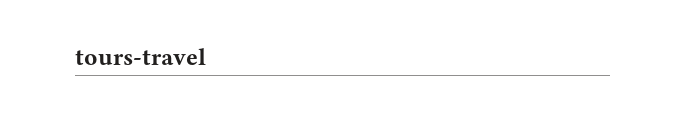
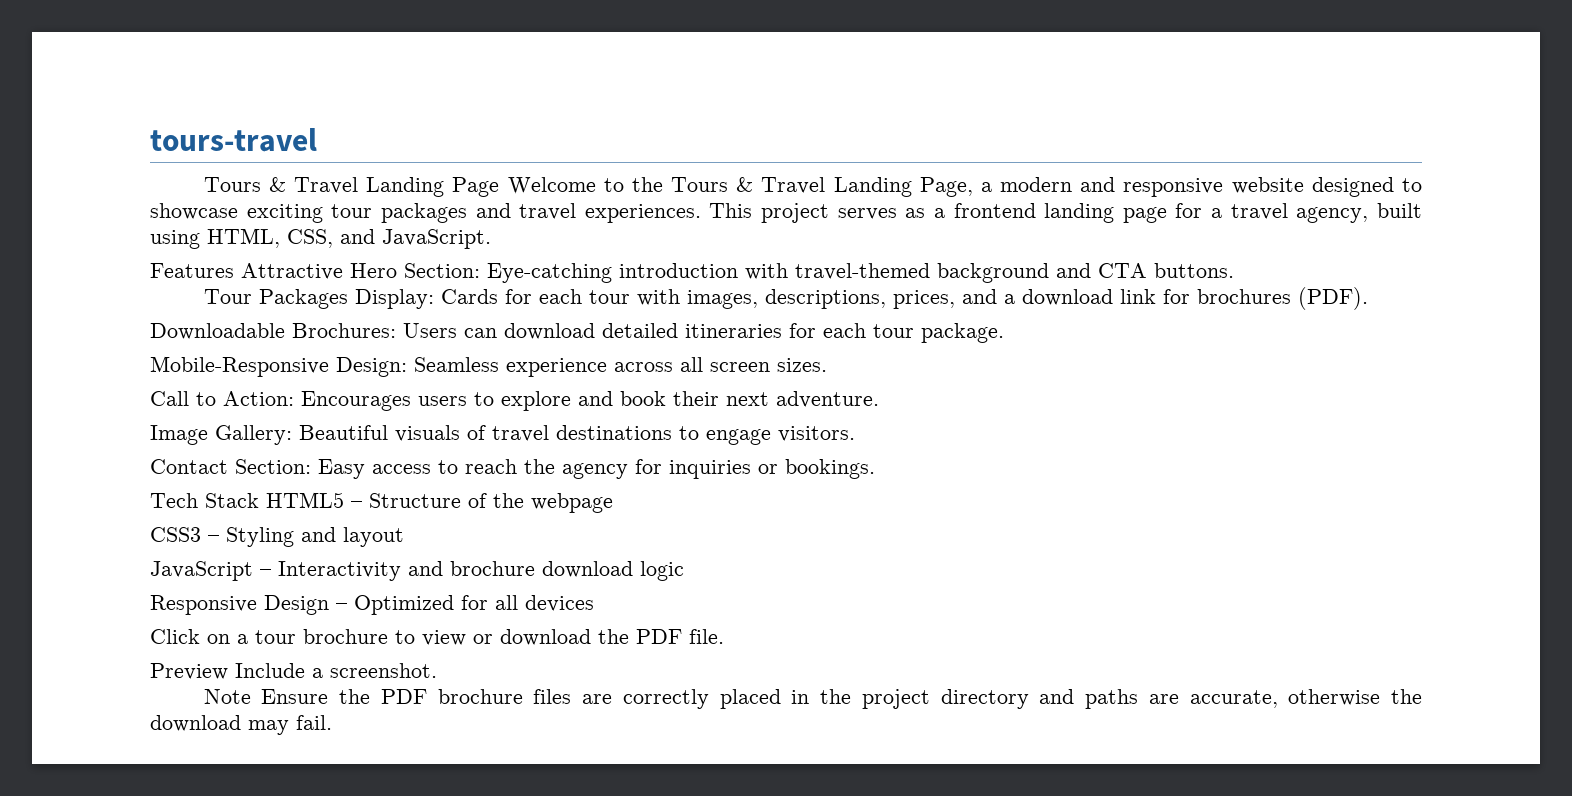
+ Tours & Travel Landing Page Welcome to the Tours & Travel Landing Page, a modern and responsive website designed to showcase exciting tour packages and travel experiences. This project serves as a frontend landing page for a travel agency, built using HTML, CSS, and JavaScript.
+ Features Attractive Hero Section: Eye-catching introduction with travel-themed background and CTA buttons.
+ Tour Packages Display: Cards for each tour with images, descriptions, prices, and a download link for brochures (PDF).
+ Downloadable Brochures: Users can download detailed itineraries for each tour package.
+ Mobile-Responsive Design: Seamless experience across all screen sizes.
+ Call to Action: Encourages users to explore and book their next adventure.
+ Image Gallery: Beautiful visuals of travel destinations to engage visitors.
+ Contact Section: Easy access to reach the agency for inquiries or bookings.
+ Tech Stack HTML5 – Structure of the webpage
+ CSS3 – Styling and layout
+ JavaScript – Interactivity and brochure download logic
+ Responsive Design – Optimized for all devices
+ Click on a tour brochure to view or download the PDF file.
+ Preview Include a screenshot.
+ Note Ensure the PDF brochure files are correctly placed in the project directory and paths are accurate, otherwise the download may fail.

